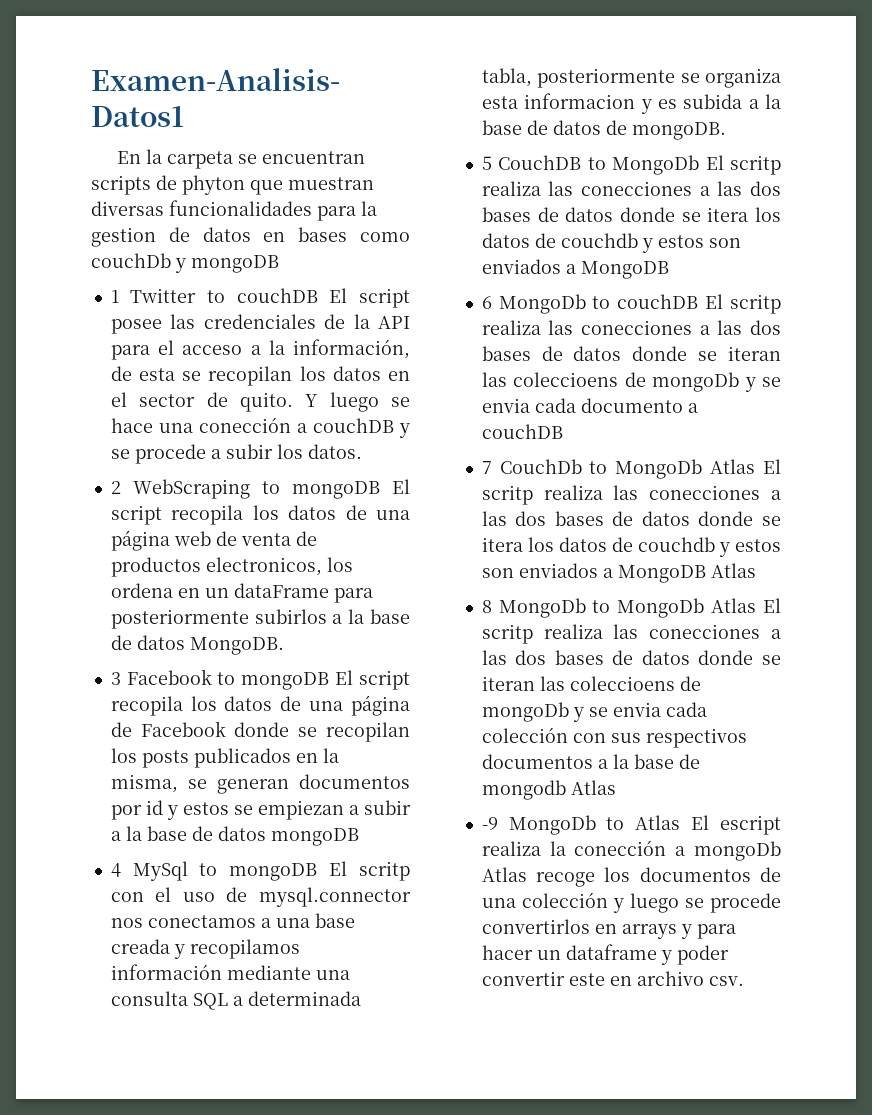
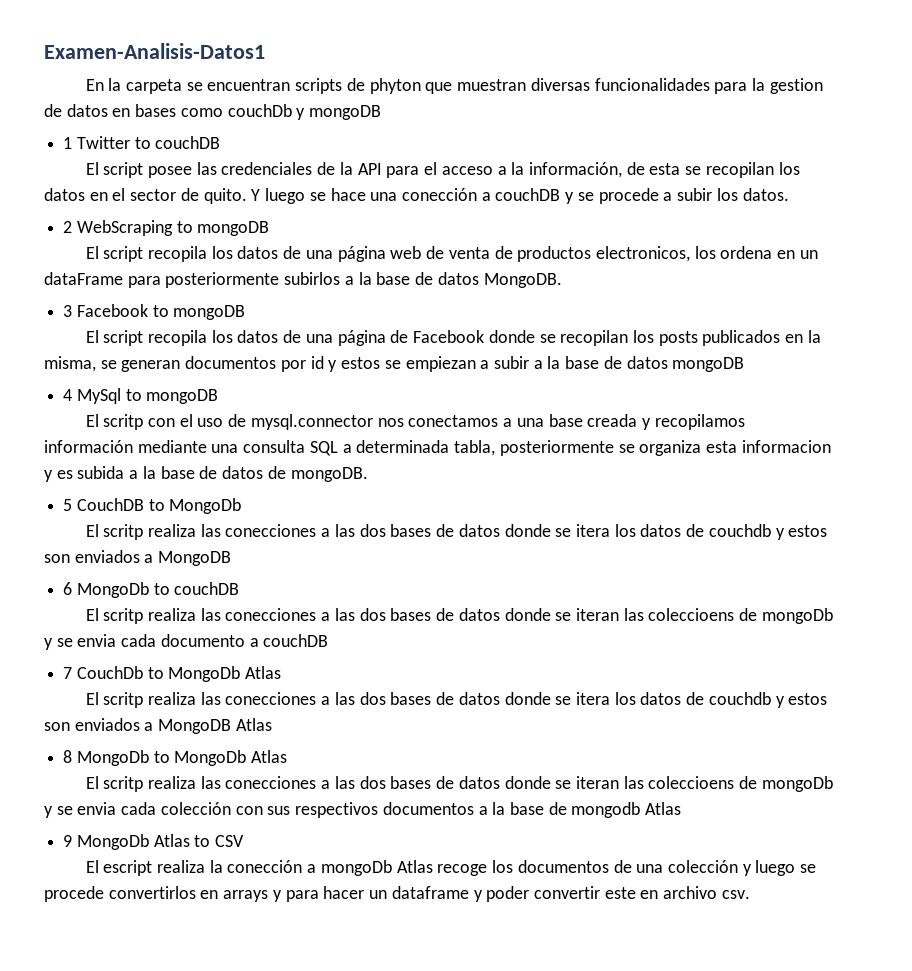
- 1 Twitter to couchDB El script posee las credenciales de la API para el acceso a la información, de esta se recopilan los datos en el sector de quito.
+ 1 Twitter to couchDB
+ El script posee las credenciales de la API para el acceso a la información, de esta se recopilan los datos en el sector de quito.
- 2 WebScraping to mongoDB El script recopila los datos de una página web de venta de productos electronicos, los ordena en un dataFrame para posteriormente subirlos a la base de datos MongoDB.
+ 2 WebScraping to mongoDB
+ El script recopila los datos de una página web de venta de productos electronicos, los ordena en un dataFrame para posteriormente subirlos a la base de datos MongoDB.
- 3 Facebook to mongoDB El script recopila los datos de una página de Facebook donde se recopilan los posts publicados en la misma, se generan documentos por id y estos se empiezan a subir a la base de datos mongoDB
+ 3 Facebook to mongoDB
+ El script recopila los datos de una página de Facebook donde se recopilan los posts publicados en la misma, se generan documentos por id y estos se empiezan a subir a la base de datos mongoDB
- 4 MySql to mongoDB El scritp con el uso de mysql.connector nos conectamos a una base creada y recopilamos información mediante una consulta SQL a determinada tabla, posteriormente se organiza esta informacion y es subida a la base de datos de mongoDB.
+ 4 MySql to mongoDB
+ El scritp con el uso de mysql.connector nos conectamos a una base creada y recopilamos información mediante una consulta SQL a determinada tabla, posteriormente se organiza esta informacion y es subida a la base de datos de mongoDB.
- 5 CouchDB to MongoDb El scritp realiza las conecciones a las dos bases de datos donde se itera los datos de couchdb y estos son enviados a MongoDB
+ 5 CouchDB to MongoDb
+ El scritp realiza las conecciones a las dos bases de datos donde se itera los datos de couchdb y estos son enviados a MongoDB
- 6 MongoDb to couchDB El scritp realiza las conecciones a las dos bases de datos donde se iteran las coleccioens de mongoDb y se envia cada documento a couchDB
+ 6 MongoDb to couchDB
+ El scritp realiza las conecciones a las dos bases de datos donde se iteran las coleccioens de mongoDb y se envia cada documento a couchDB
- 7 CouchDb to MongoDb Atlas El scritp realiza las conecciones a las dos bases de datos donde se itera los datos de couchdb y estos son enviados a MongoDB Atlas
+ 7 CouchDb to MongoDb Atlas
+ El scritp realiza las conecciones a las dos bases de datos donde se itera los datos de couchdb y estos son enviados a MongoDB Atlas
- 8 MongoDb to MongoDb Atlas El scritp realiza las conecciones a las dos bases de datos donde se iteran las coleccioens de mongoDb y se envia cada colección con sus respectivos documentos a la base de mongodb Atlas
+ 8 MongoDb to MongoDb Atlas
+ El scritp realiza las conecciones a las dos bases de datos donde se iteran las coleccioens de mongoDb y se envia cada colección con sus respectivos documentos a la base de mongodb Atlas
- -9 MongoDb to Atlas El escript realiza la conección a mongoDb Atlas recoge los documentos de una colección y luego se procede convertirlos en arrays y para hacer un dataframe y poder convertir este en archivo csv.
+ 9 MongoDb Atlas to CSV
+ El escript realiza la conección a mongoDb Atlas recoge los documentos de una colección y luego se procede convertirlos en arrays y para hacer un dataframe y poder convertir este en archivo csv.

